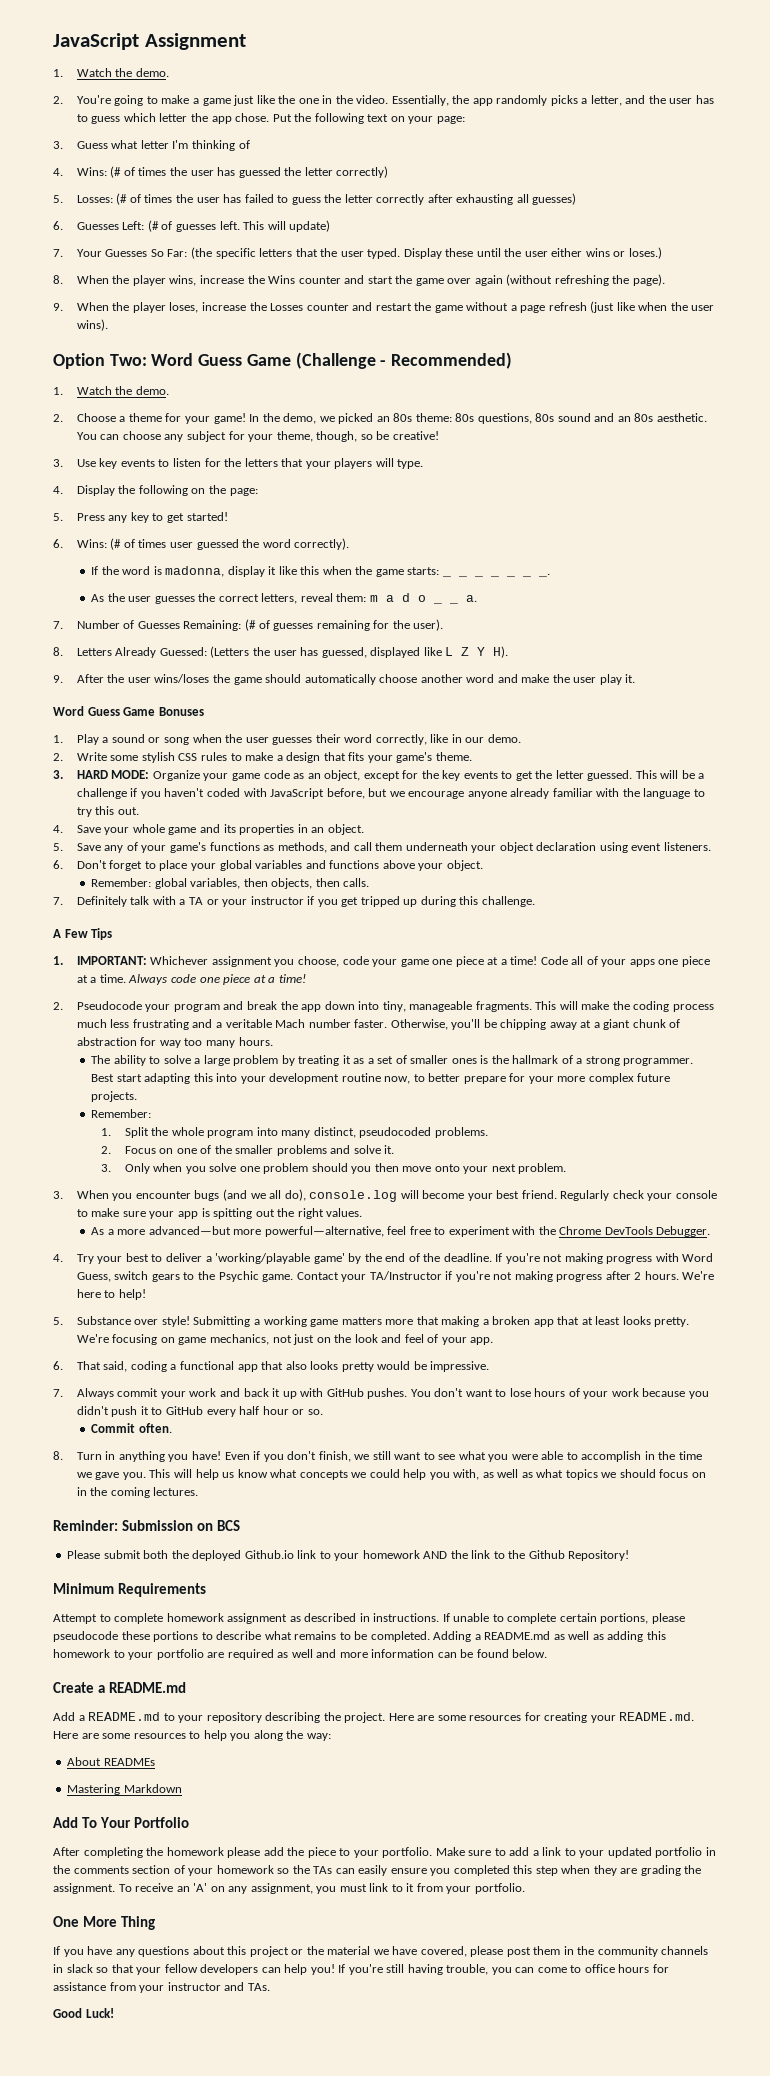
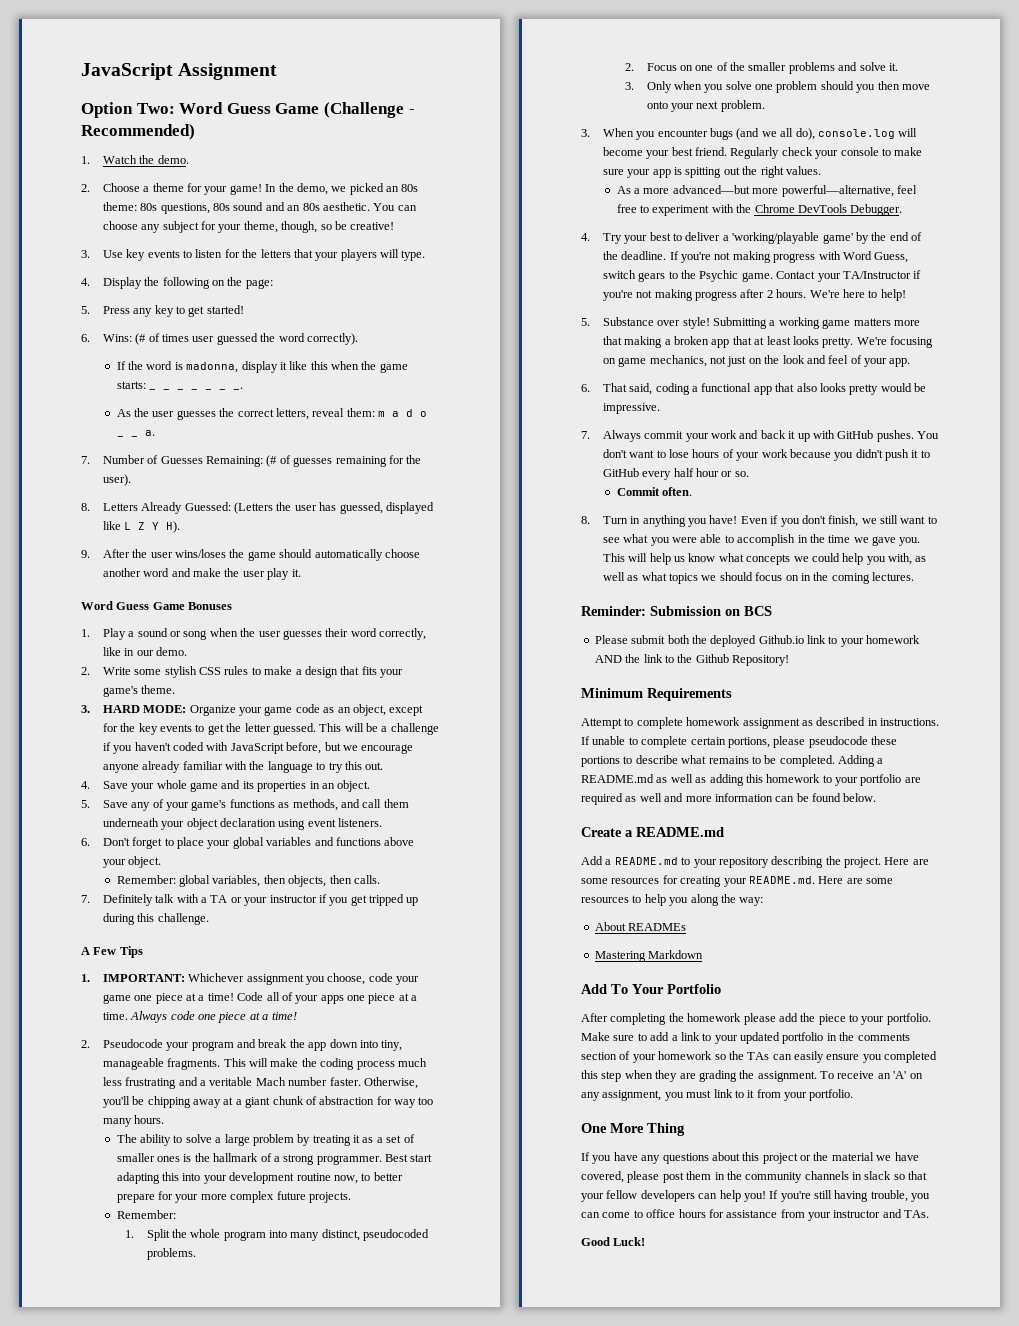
  JavaScript Assignment
- 1. Watch the demo.
- 2. You're going to make a game just like the one in the video. Essentially, the app randomly picks a letter, and the user has to guess which letter the app chose. Put the following text on your page:
- 3. Guess what letter I'm thinking of
- 4. Wins: (# of times the user has guessed the letter correctly)
- 5. Losses: (# of times the user has failed to guess the letter correctly after exhausting all guesses)
- 6. Guesses Left: (# of guesses left. This will update)
- 7. Your Guesses So Far: (the specific letters that the user typed. Display these until the user either wins or loses.)
- 8. When the player wins, increase the Wins counter and start the game over again (without refreshing the page).
- 9. When the player loses, increase the Losses counter and restart the game without a page refresh (just like when the user wins).

